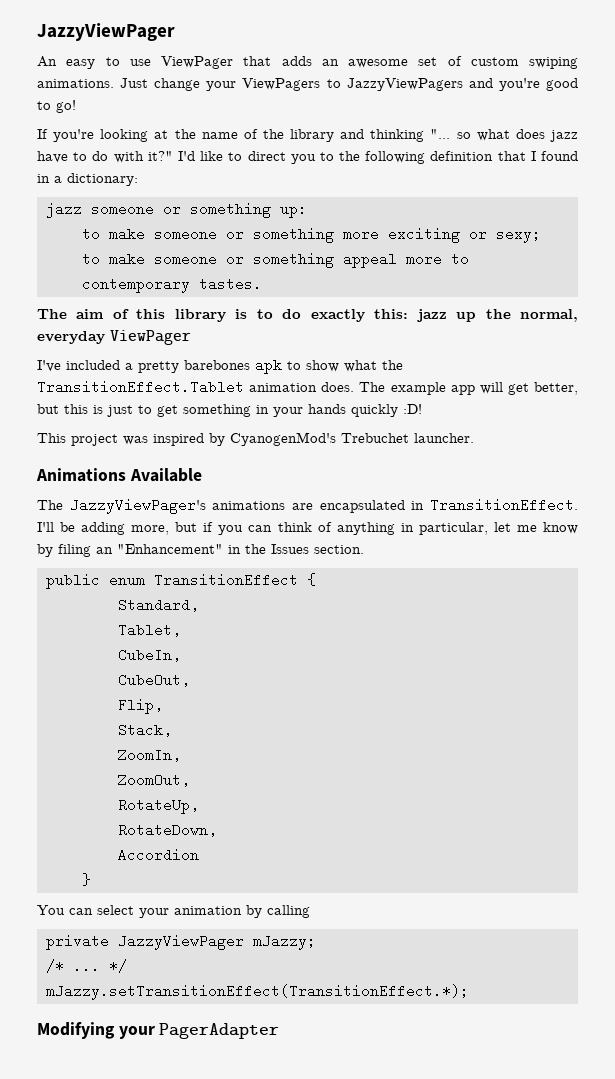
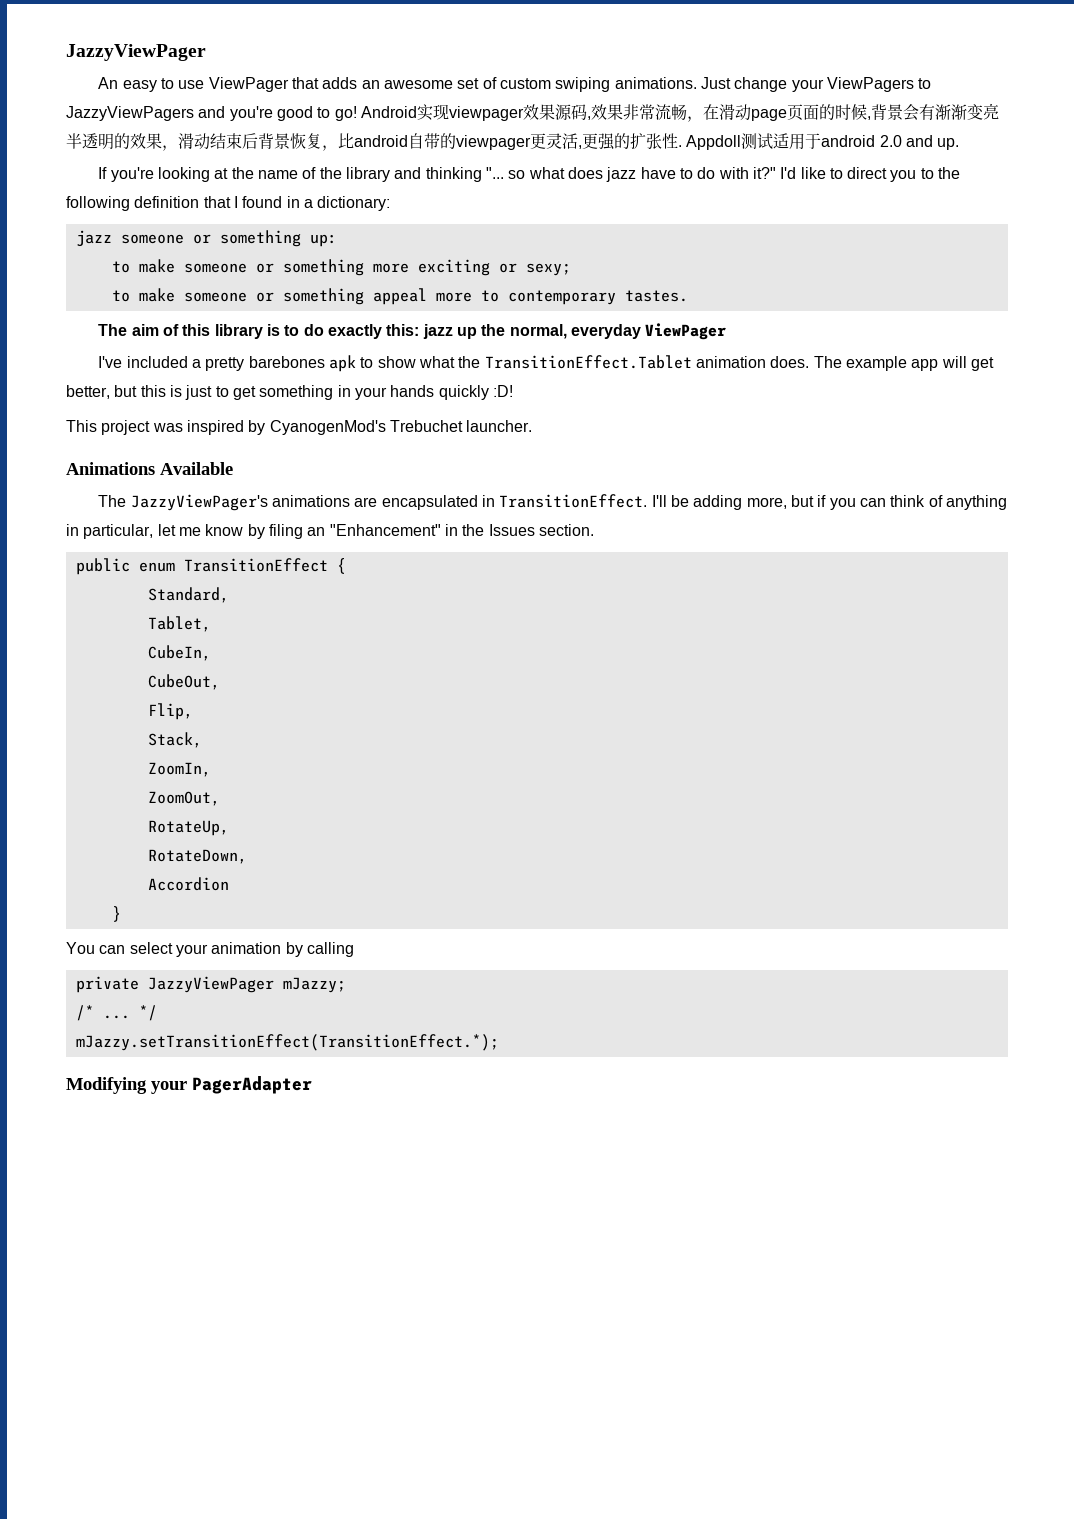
+ Android实现viewpager效果源码,效果非常流畅，在滑动page页面的时候,背景会有渐渐变亮半透明的效果，滑动结束后背景恢复，比android自带的viewpager更灵活,更强的扩张性. Appdoll测试适用于android 2.0 and up.

